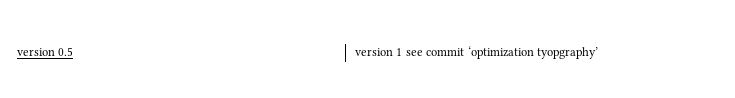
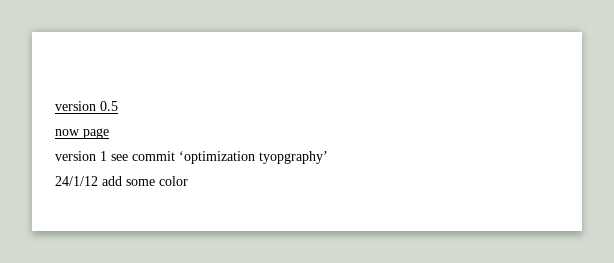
+ now page
+ 24/1/12 add some color

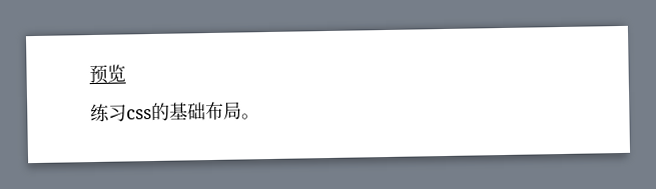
- version 0.5
- now page
- version 1 see commit ‘optimization tyopgraphy’
- 24/1/12 add some color
+ 预览
+ 练习css的基础布局。

